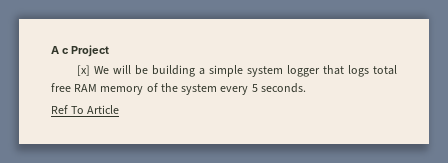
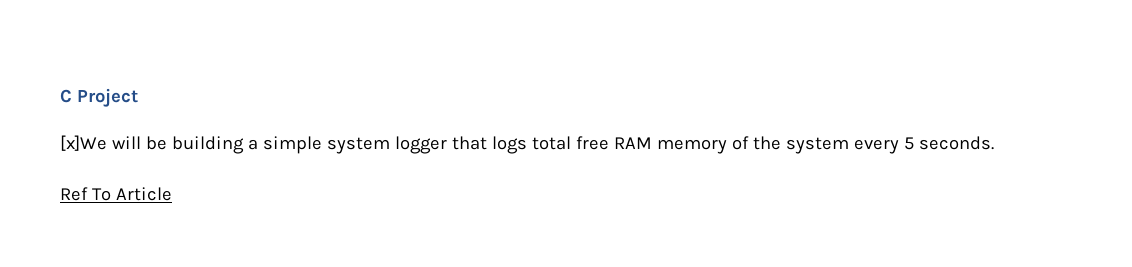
- A c Project
+ C Project
- [x] We will be building a simple system logger that logs total free RAM memory of the system every 5 seconds.
+ [x]We will be building a simple system logger that logs total free RAM memory of the system every 5 seconds.

